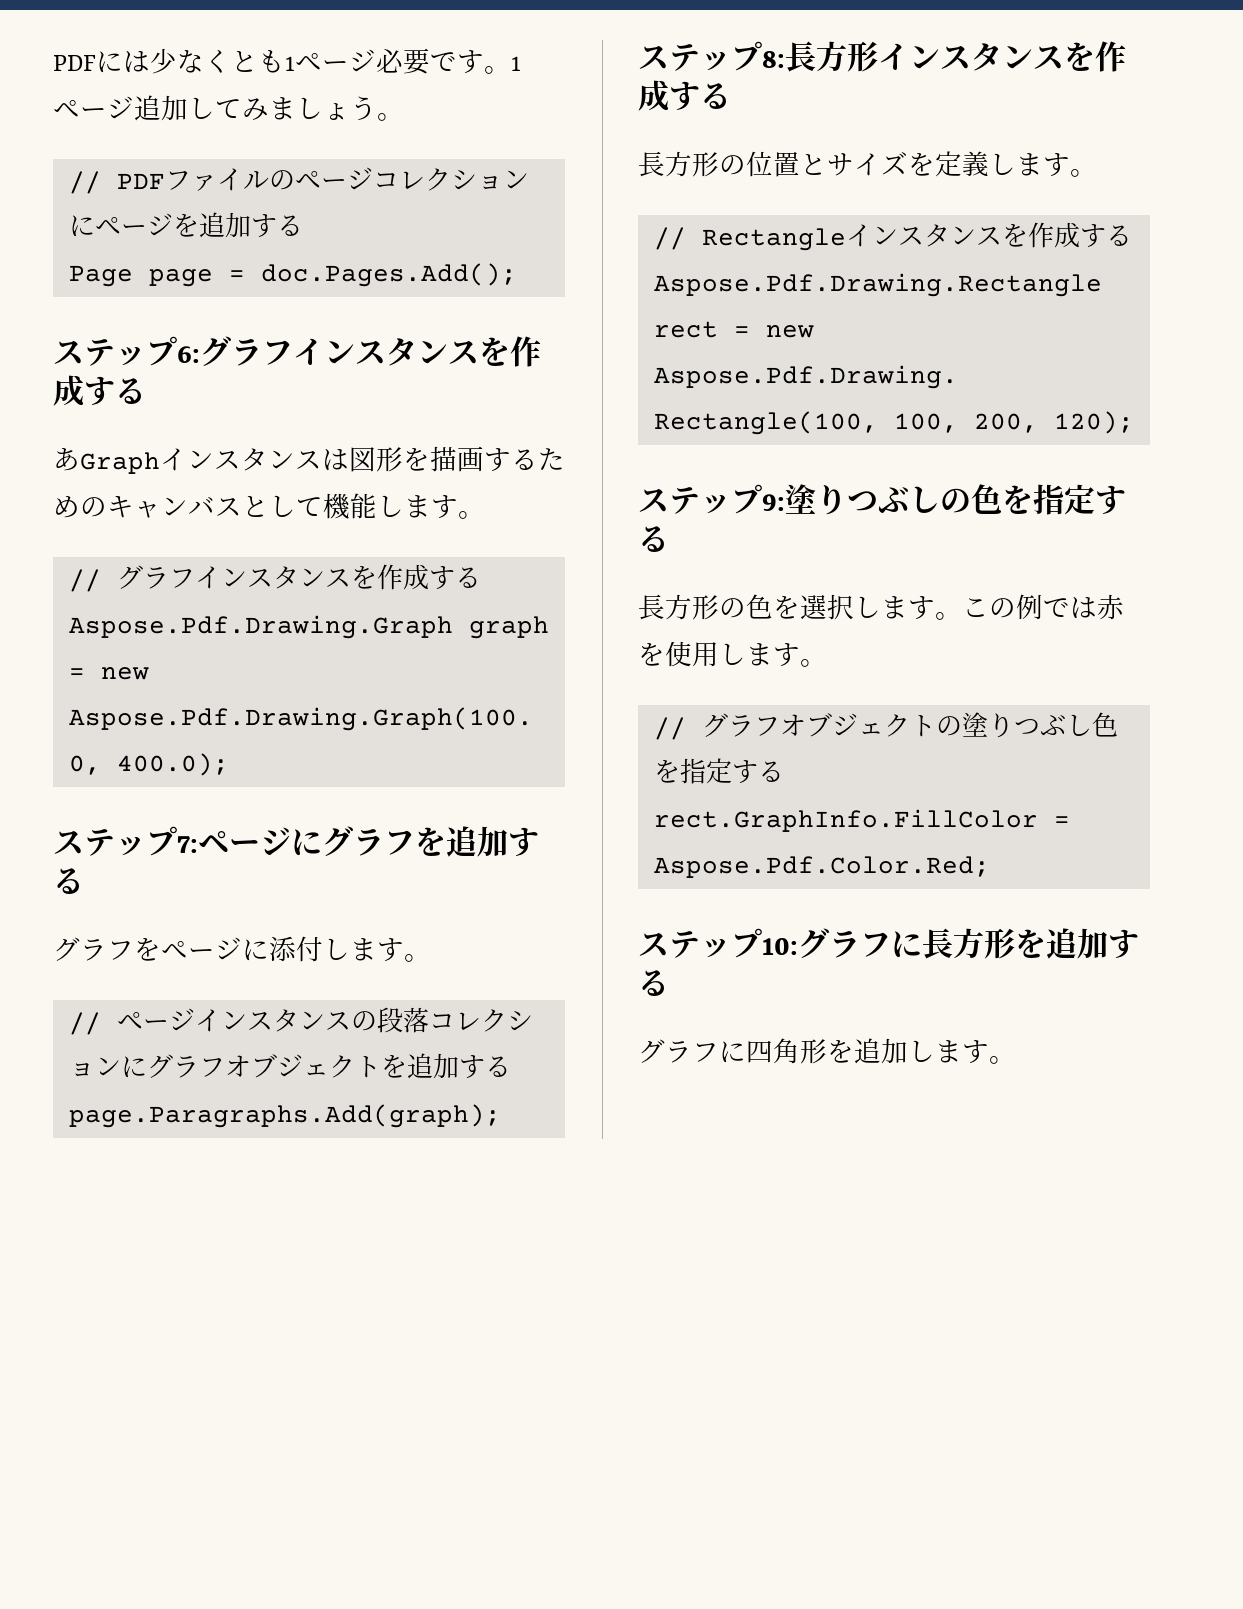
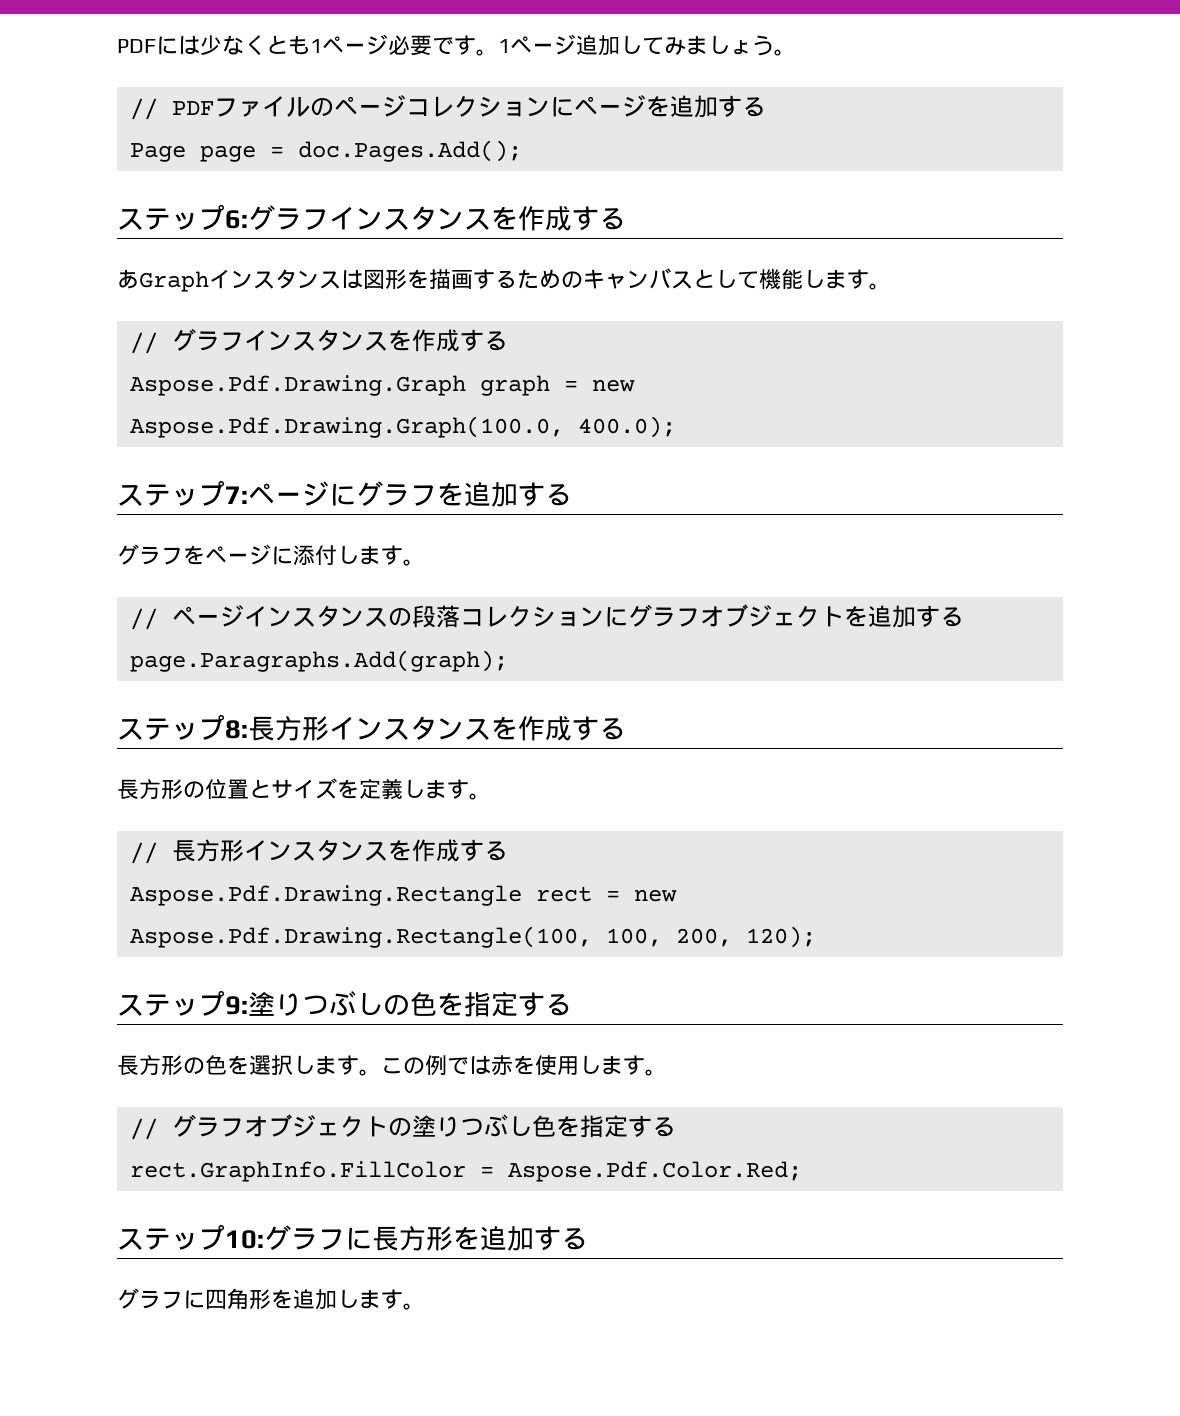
- // Rectangleインスタンスを作成する
+ // 長方形インスタンスを作成する

